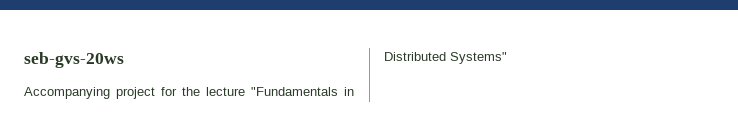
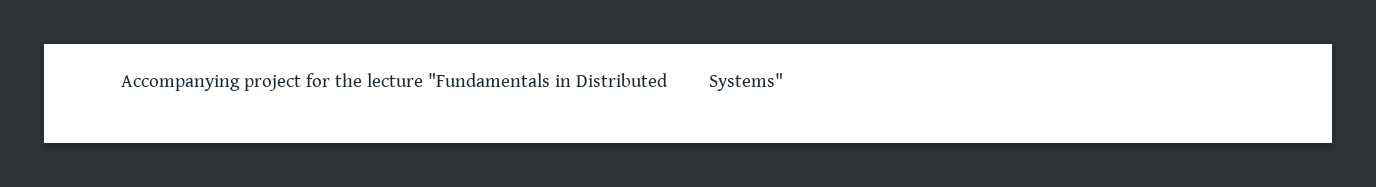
- seb-gvs-20ws

